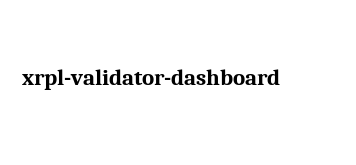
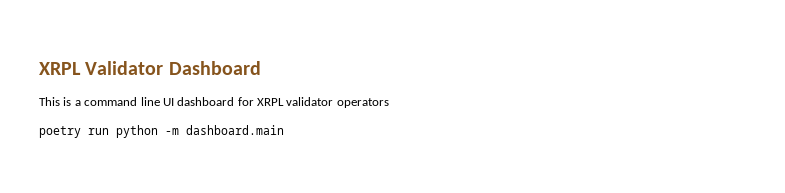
- xrpl-validator-dashboard
+ XRPL Validator Dashboard
+ This is a command line UI dashboard for XRPL validator operators
+ poetry run python -m dashboard.main

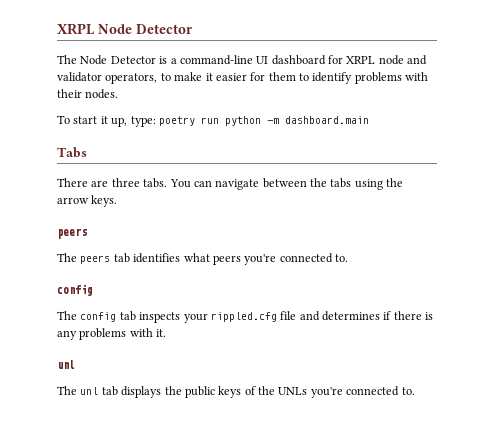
- XRPL Validator Dashboard
- This is a command line UI dashboard for XRPL validator operators
- poetry run python -m dashboard.main
+ XRPL Node Detector
+ The Node Detector is a command-line UI dashboard for XRPL node and validator operators, to make it easier for them to identify problems with their nodes.
+ To start it up, type: poetry run python -m dashboard.main
+ Tabs
+ There are three tabs. You can navigate between the tabs using the arrow keys.
+ peers
+ The peers tab identifies what peers you're connected to.
+ config
+ The config tab inspects your rippled.cfg file and determines if there is any problems with it.
+ unl
+ The unl tab displays the public keys of the UNLs you're connected to.

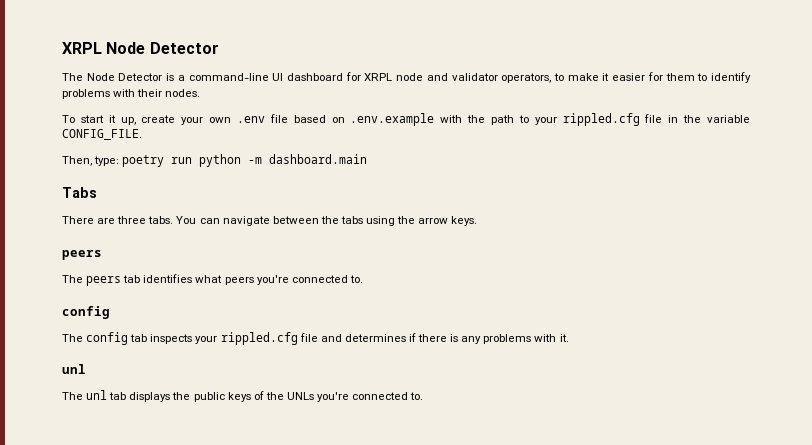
- To start it up, type: poetry run python -m dashboard.main
+ To start it up, create your own .env file based on .env.example with the path to your rippled.cfg file in the variable CONFIG_FILE.
+ Then, type: poetry run python -m dashboard.main

